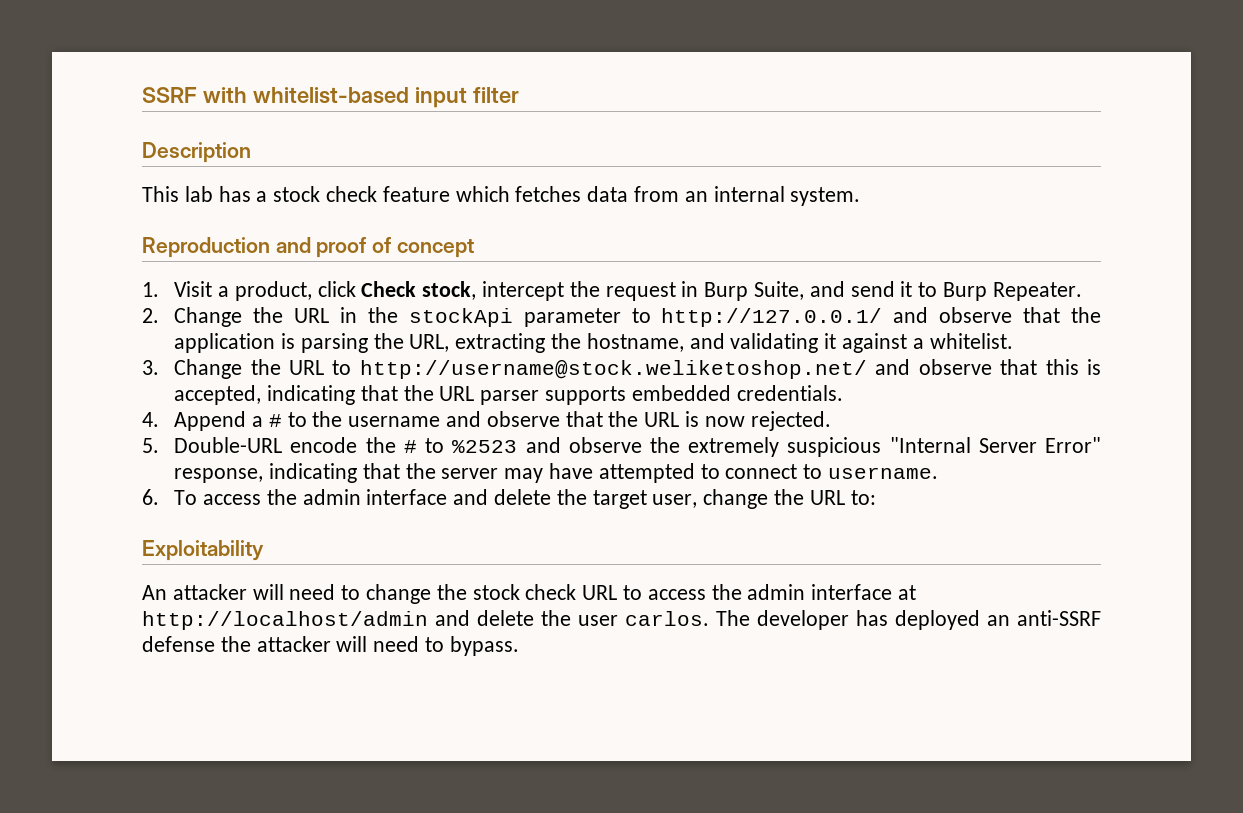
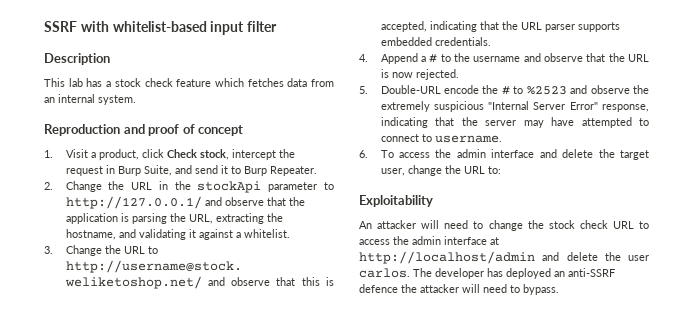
- The developer has deployed an anti-SSRF defense the attacker will need to bypass.
+ The developer has deployed an anti-SSRF defence the attacker will need to bypass.

